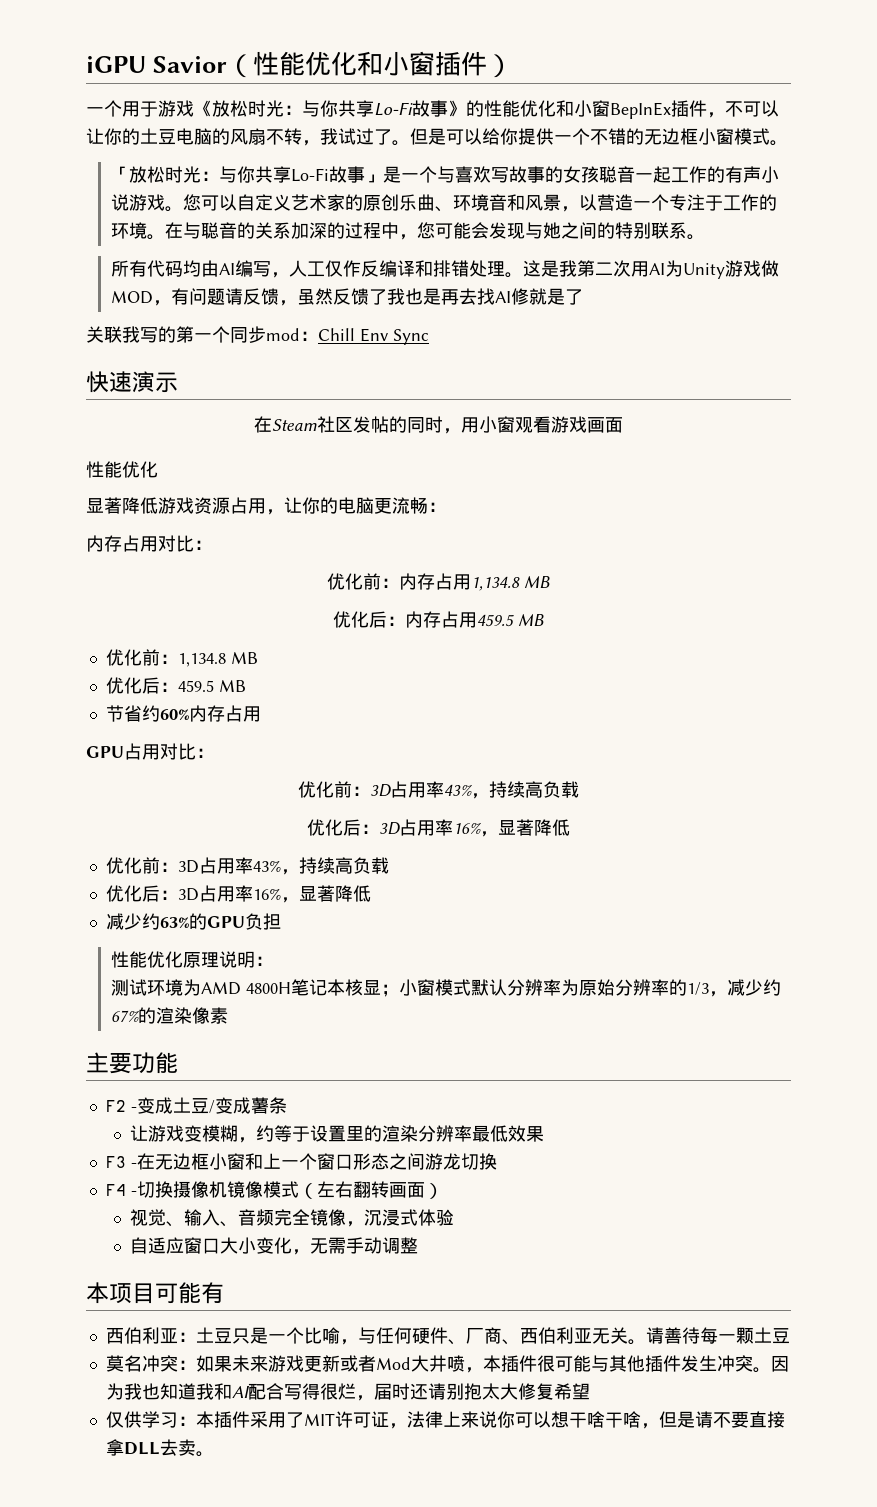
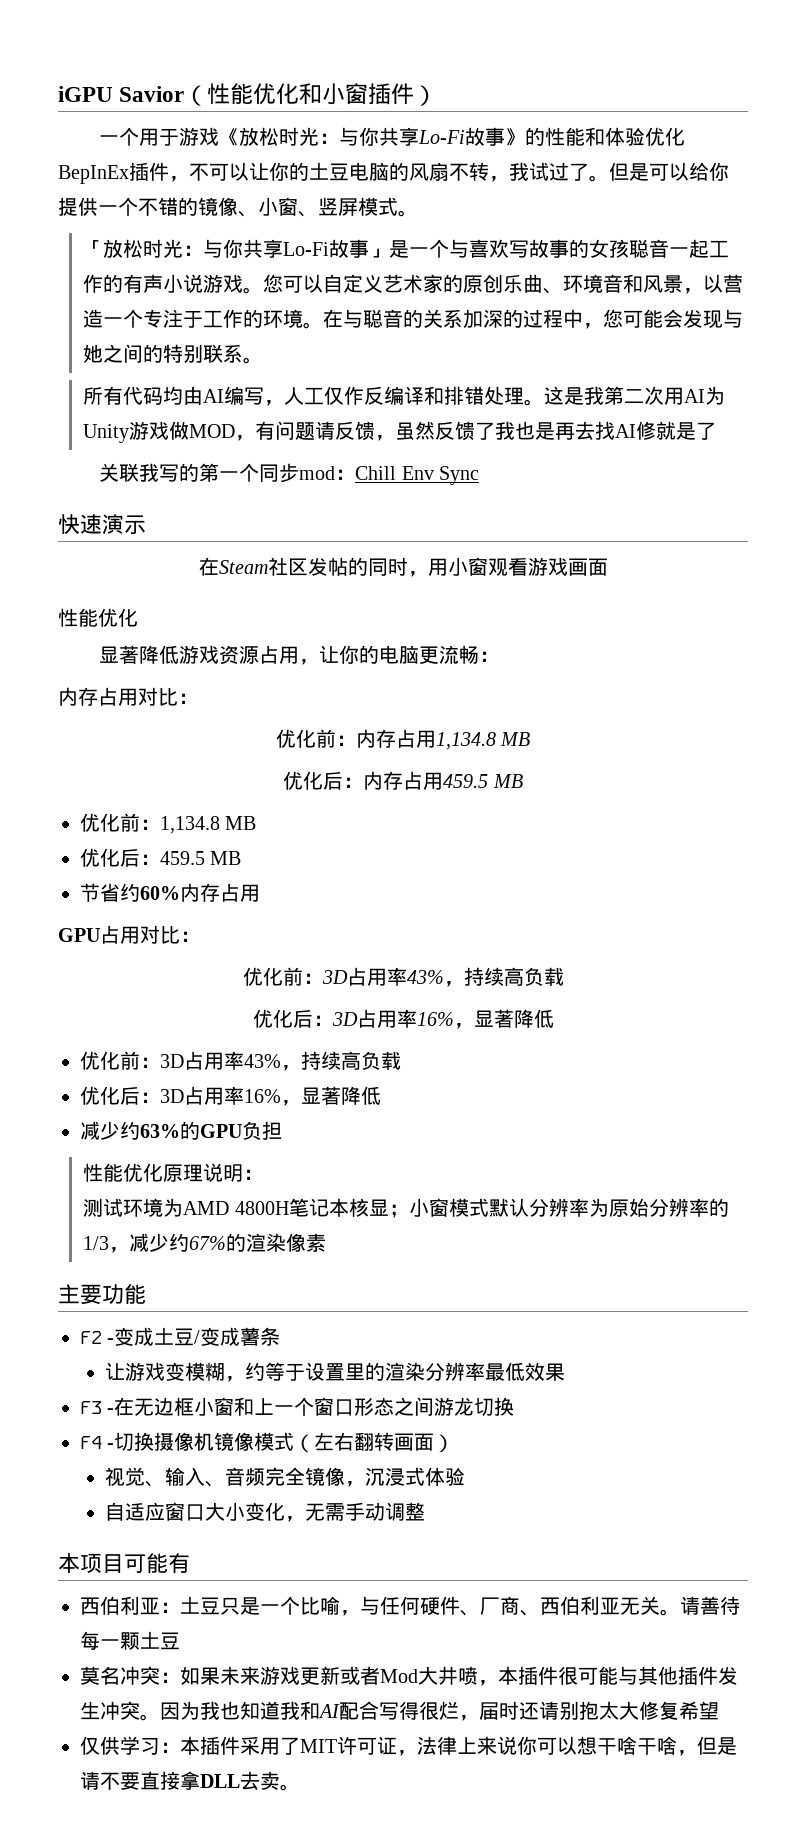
- 一个用于游戏《放松时光：与你共享Lo-Fi故事》的性能优化和小窗BepInEx插件，不可以让你的土豆电脑的风扇不转，我试过了。
+ 一个用于游戏《放松时光：与你共享Lo-Fi故事》的性能和体验优化BepInEx插件，不可以让你的土豆电脑的风扇不转，我试过了。
- 但是可以给你提供一个不错的无边框小窗模式。
+ 但是可以给你提供一个不错的镜像、小窗、竖屏模式。

